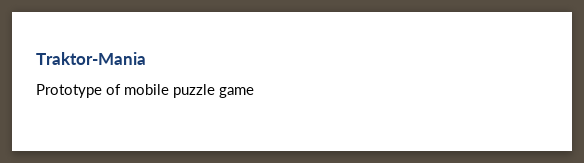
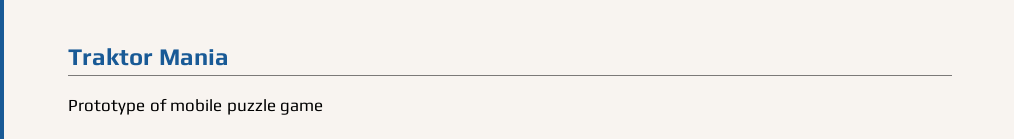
- Traktor-Mania
+ Traktor Mania

